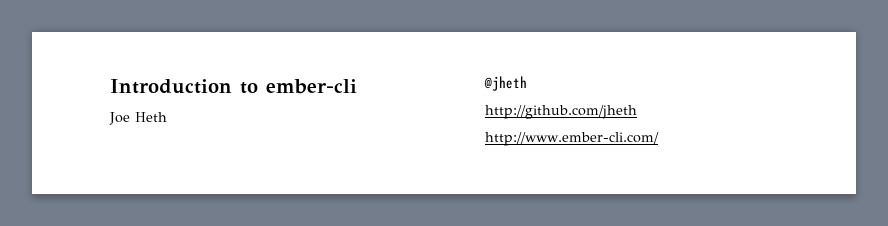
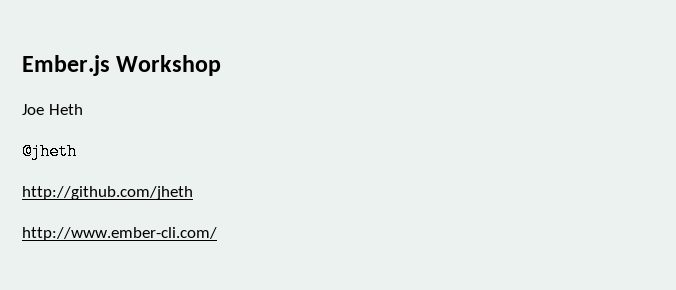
- Introduction to ember-cli
+ Ember.js Workshop

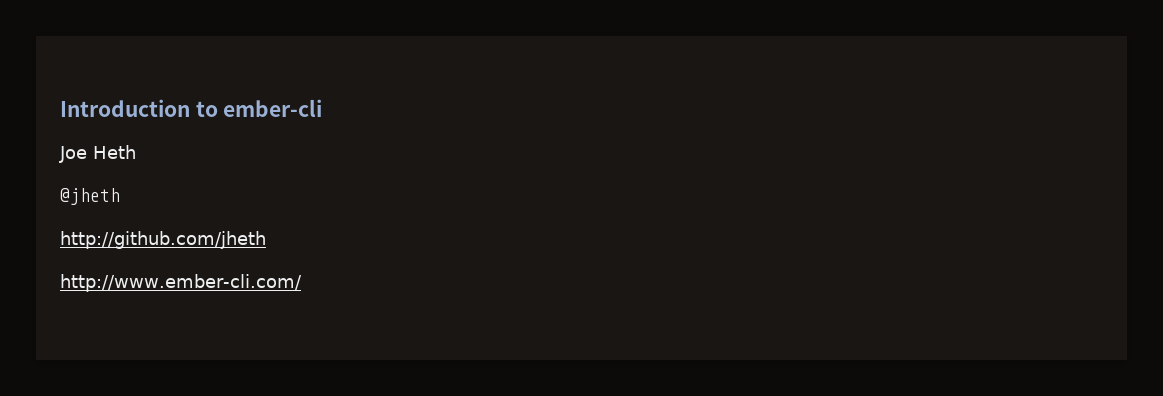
- Ember.js Workshop
+ Introduction to ember-cli

